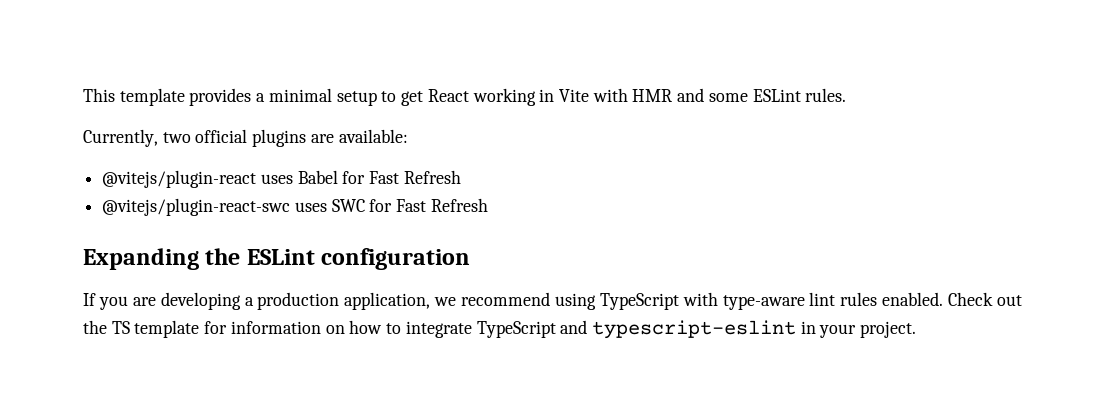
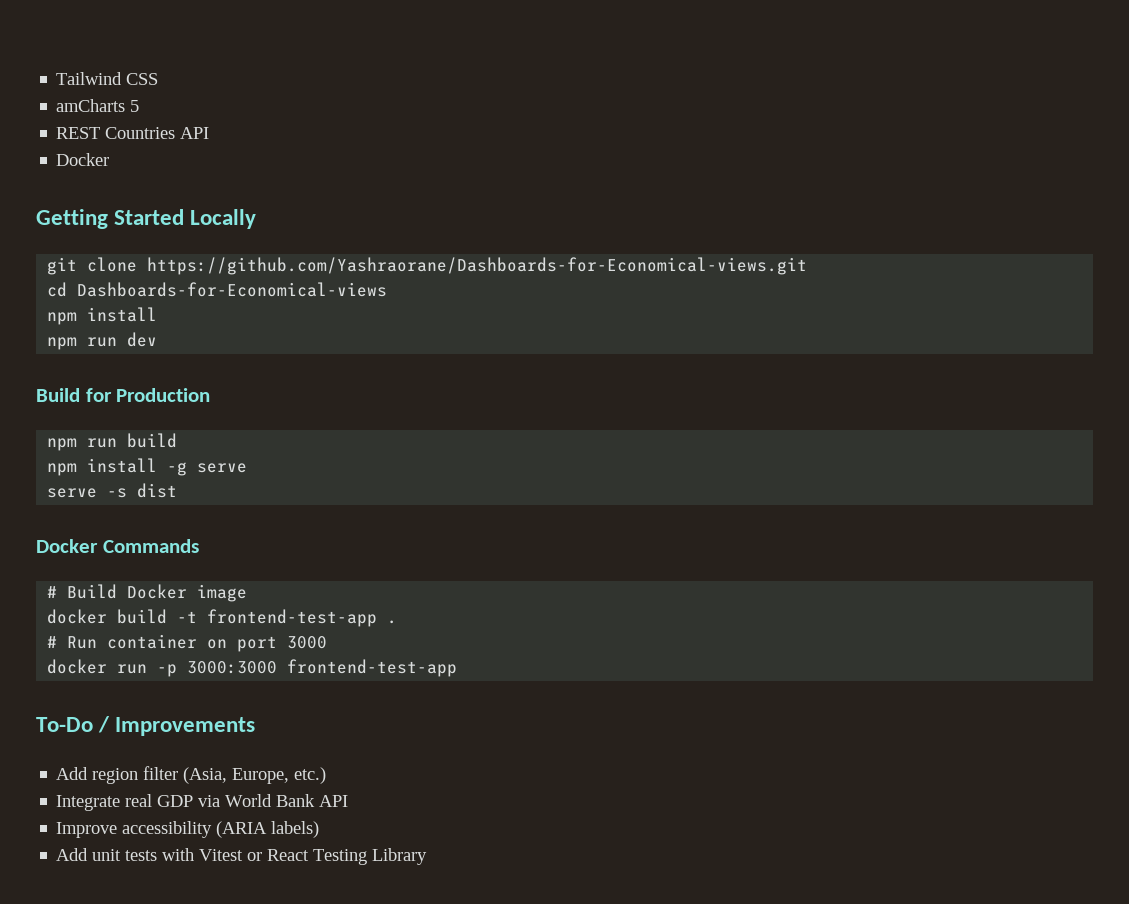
- This template provides a minimal setup to get React working in Vite with HMR and some ESLint rules.
- Currently, two official plugins are available:
- @vitejs/plugin-react uses Babel for Fast Refresh
- @vitejs/plugin-react-swc uses SWC for Fast Refresh
- Expanding the ESLint configuration
- If you are developing a production application, we recommend using TypeScript with type-aware lint rules enabled. Check out the TS template for information on how to integrate TypeScript and typescript-eslint in your project.
+ Tailwind CSS
+ amCharts 5
+ REST Countries API
+ Docker
+ Getting Started Locally
+ git clone https://github.com/Yashraorane/Dashboards-for-Economical-views.git
+ cd Dashboards-for-Economical-views
+ npm install
+ npm run dev
+ Build for Production
+ npm run build
+ npm install -g serve
+ serve -s dist
+ Docker Commands
+ # Build Docker image
+ docker build -t frontend-test-app .
+ # Run container on port 3000
+ docker run -p 3000:3000 frontend-test-app
+ To-Do / Improvements
+ Add region filter (Asia, Europe, etc.)
+ Integrate real GDP via World Bank API
+ Improve accessibility (ARIA labels)
+ Add unit tests with Vitest or React Testing Library

